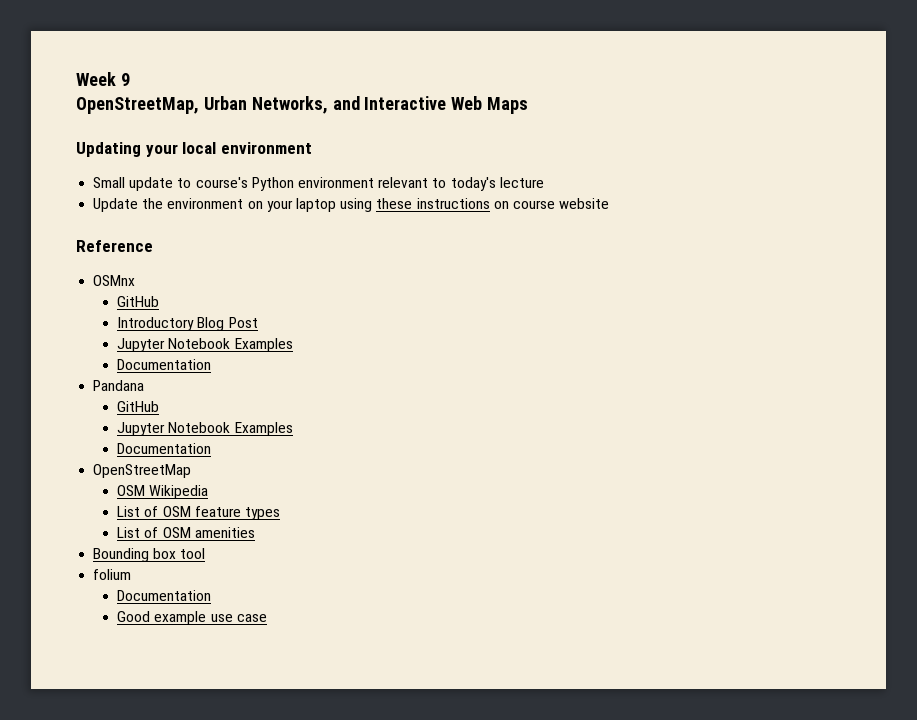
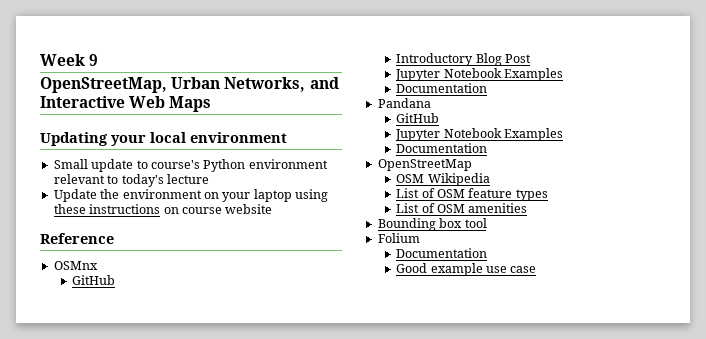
- folium
+ Folium

